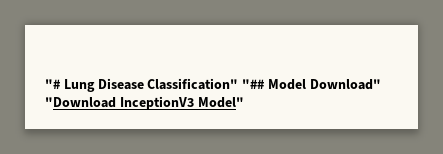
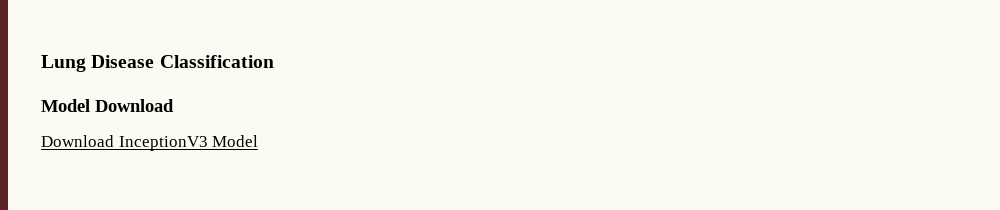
- "# Lung Disease Classification" "## Model Download" "Download InceptionV3 Model"
+ Lung Disease Classification
+ Model Download
+ Download InceptionV3 Model

